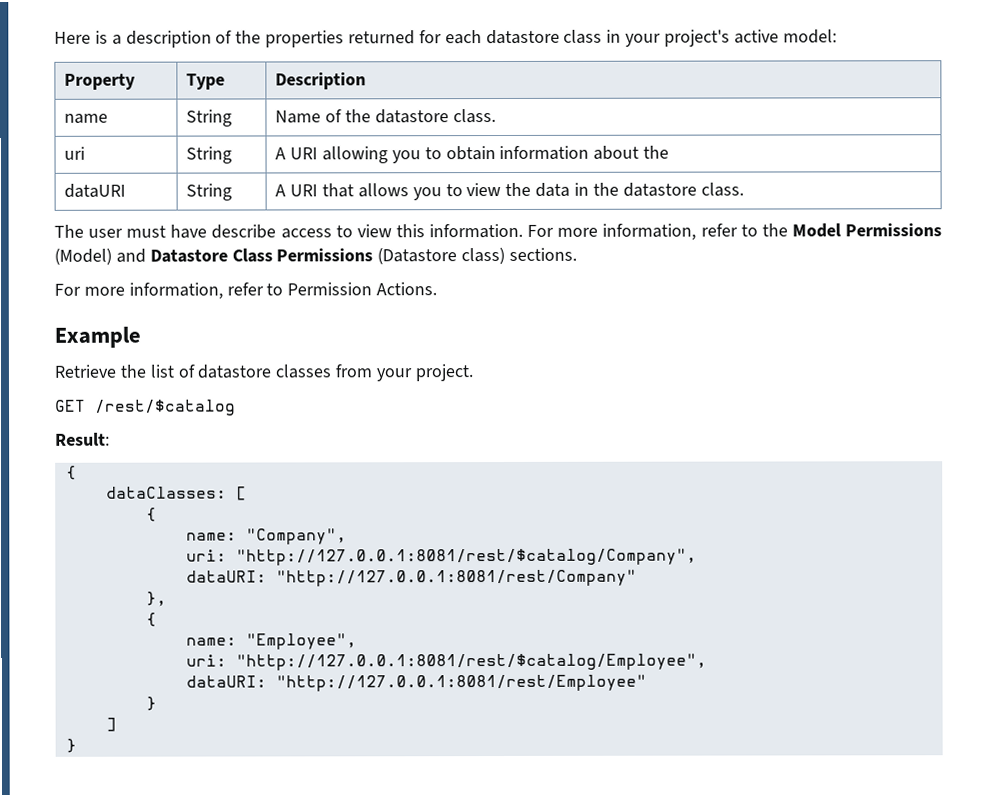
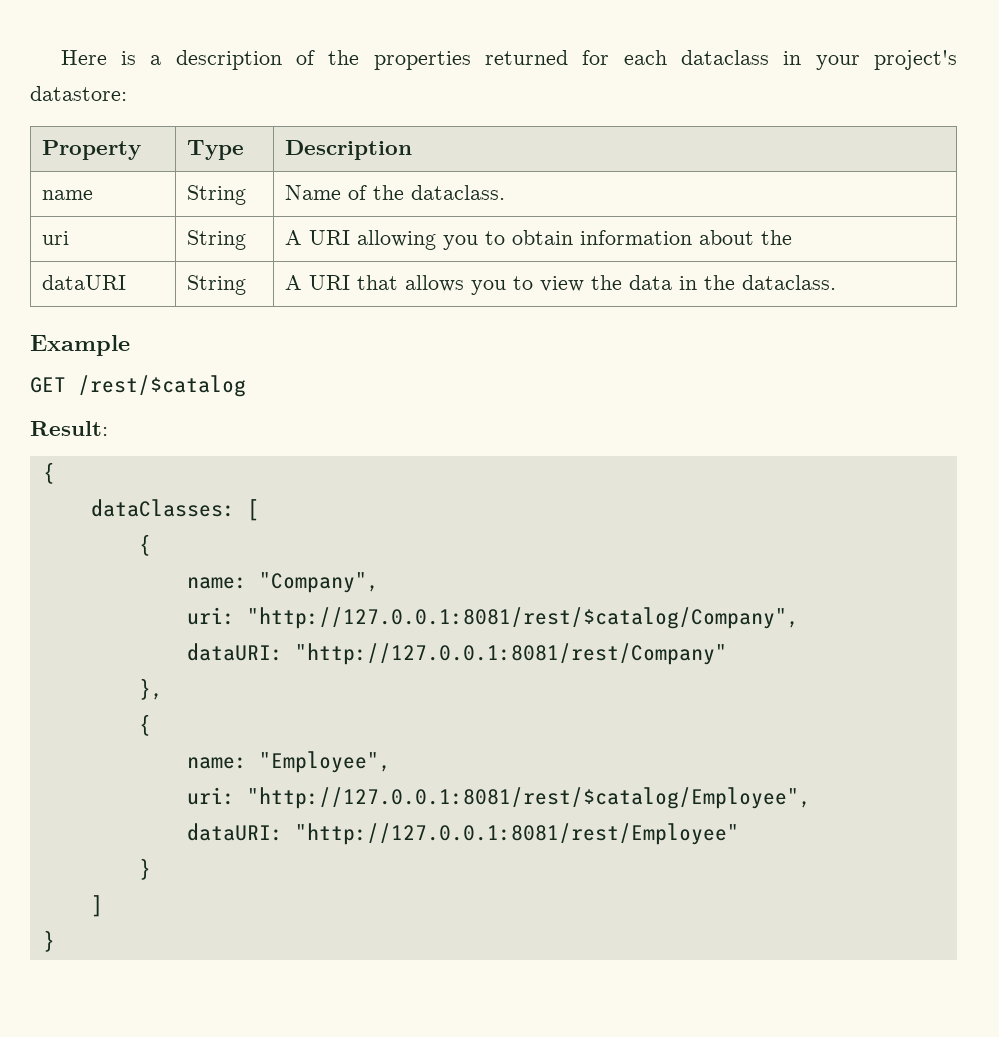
- Here is a description of the properties returned for each datastore class in your project's active model:
+ Here is a description of the properties returned for each dataclass in your project's datastore:
- name | String | Name of the datastore class.
+ name | String | Name of the dataclass.
- dataURI | String | A URI that allows you to view the data in the datastore class.
- The user must have describe access to view this information. For more information, refer to the Model Permissions (Model) and Datastore Class Permissions (Datastore class) sections.
- For more information, refer to Permission Actions.
+ dataURI | String | A URI that allows you to view the data in the dataclass.
  Example
- Retrieve the list of datastore classes from your project.

